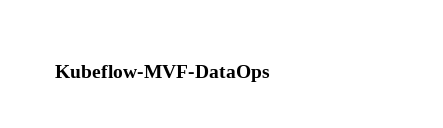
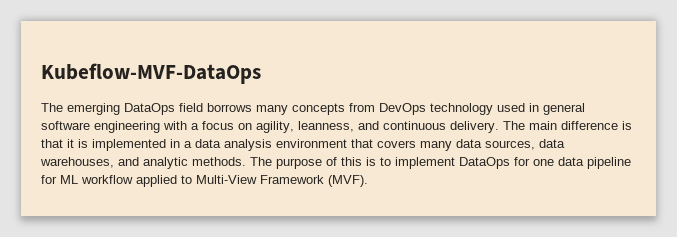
+ The emerging DataOps field borrows many concepts from DevOps technology used in general software engineering with a focus on agility, leanness, and continuous delivery. The main difference is that it is implemented in a data analysis environment that covers many data sources, data warehouses, and analytic methods. The purpose of this is to implement DataOps for one data pipeline for ML workflow applied to Multi-View Framework (MVF).

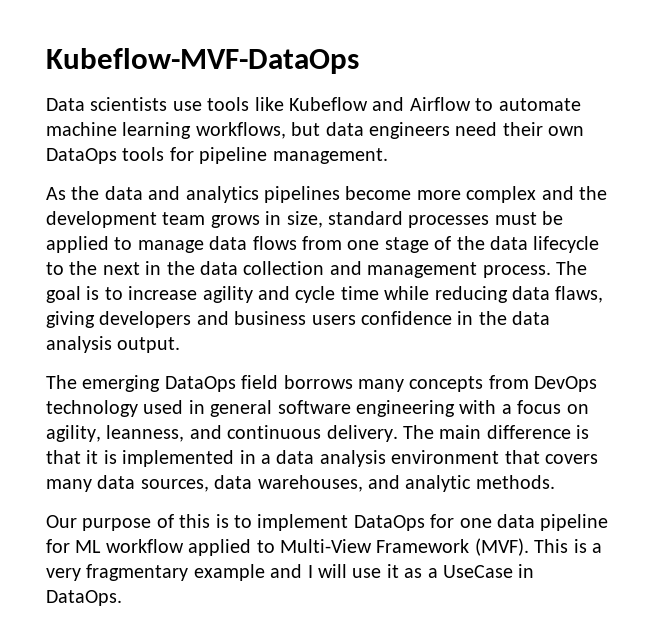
+ Data scientists use tools like Kubeflow and Airflow to automate machine learning workflows, but data engineers need their own DataOps tools for pipeline management.
+ As the data and analytics pipelines become more complex and the development team grows in size, standard processes must be applied to manage data flows from one stage of the data lifecycle to the next in the data collection and management process. The goal is to increase agility and cycle time while reducing data flaws, giving developers and business users confidence in the data analysis output.
- The main difference is that it is implemented in a data analysis environment that covers many data sources, data warehouses, and analytic methods. The purpose of this is to implement DataOps for one data pipeline for ML workflow applied to Multi-View Framework (MVF).
+ The main difference is that it is implemented in a data analysis environment that covers many data sources, data warehouses, and analytic methods.
+ Our purpose of this is to implement DataOps for one data pipeline for ML workflow applied to Multi-View Framework (MVF).
+ This is a very fragmentary example and I will use it as a UseCase in DataOps.

